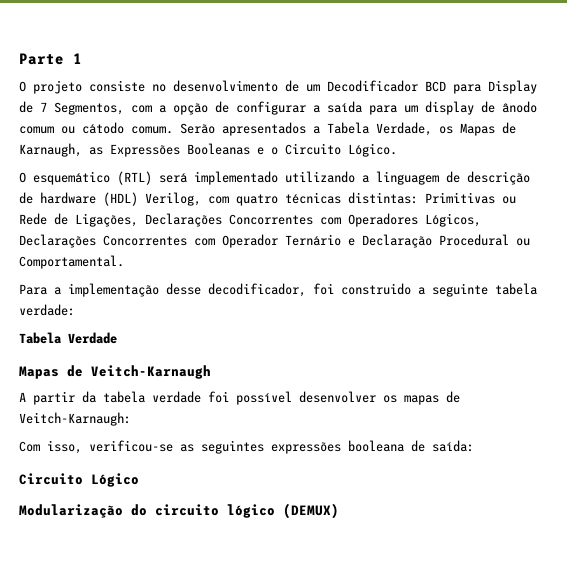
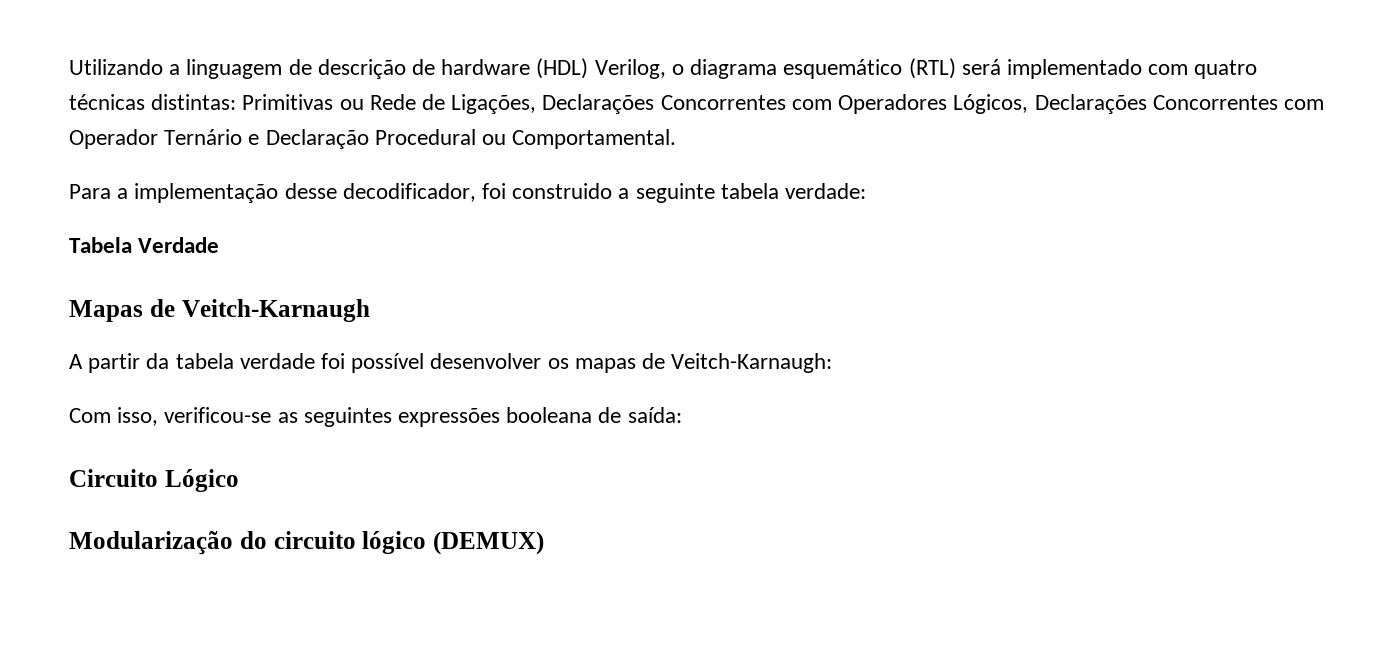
- Parte 1
- O projeto consiste no desenvolvimento de um Decodificador BCD para Display de 7 Segmentos, com a opção de configurar a saída para um display de ânodo comum ou cátodo comum. Serão apresentados a Tabela Verdade, os Mapas de Karnaugh, as Expressões Booleanas e o Circuito Lógico.
- O esquemático (RTL) será implementado utilizando a linguagem de descrição de hardware (HDL) Verilog, com quatro técnicas distintas: Primitivas ou Rede de Ligações, Declarações Concorrentes com Operadores Lógicos, Declarações Concorrentes com Operador Ternário e Declaração Procedural ou Comportamental.
+ Utilizando a linguagem de descrição de hardware (HDL) Verilog, o diagrama esquemático (RTL) será implementado com quatro técnicas distintas: Primitivas ou Rede de Ligações, Declarações Concorrentes com Operadores Lógicos, Declarações Concorrentes com Operador Ternário e Declaração Procedural ou Comportamental.

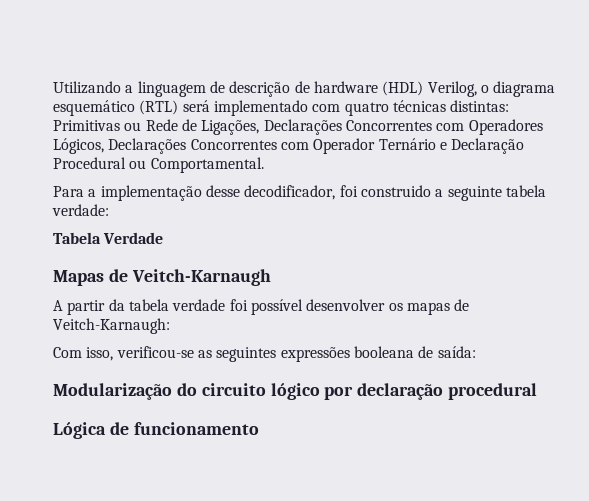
- Circuito Lógico
- Modularização do circuito lógico (DEMUX)
+ Modularização do circuito lógico por declaração procedural
+ Lógica de funcionamento

